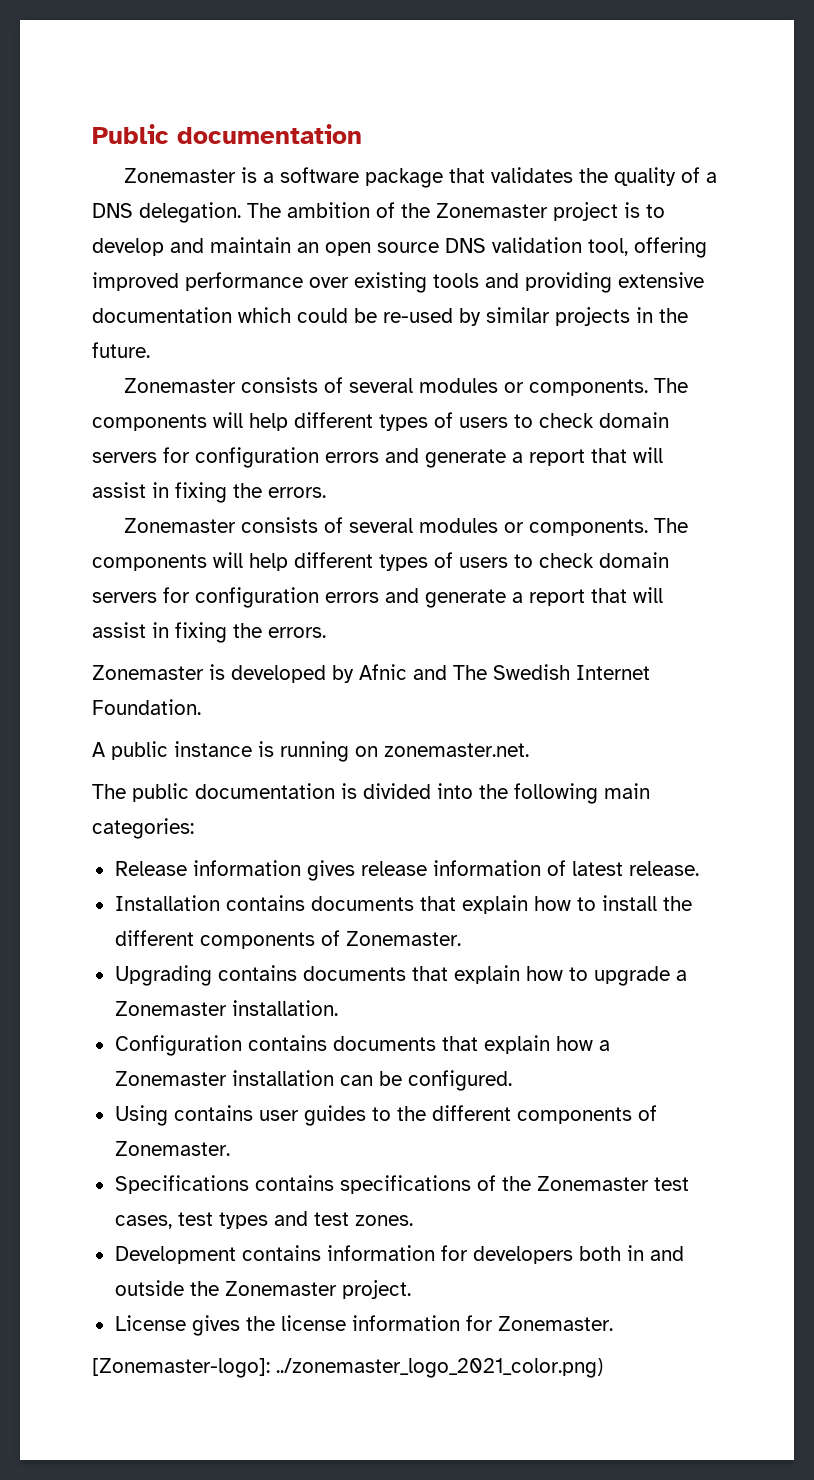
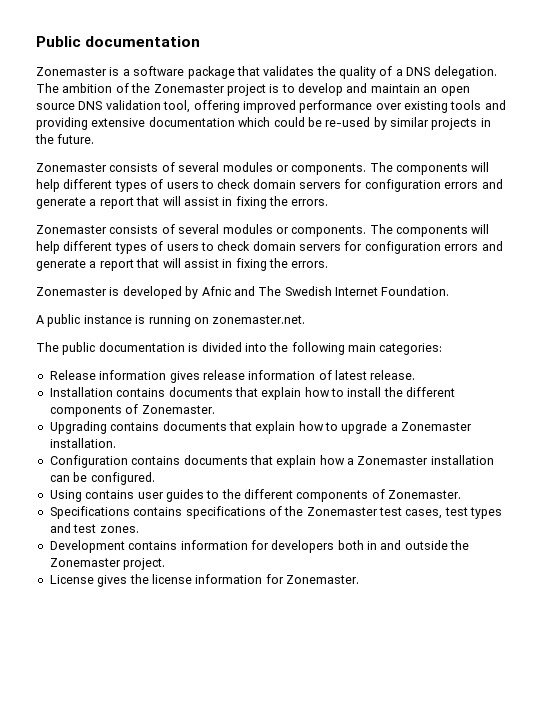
- [Zonemaster-logo]: ../zonemaster_logo_2021_color.png)

